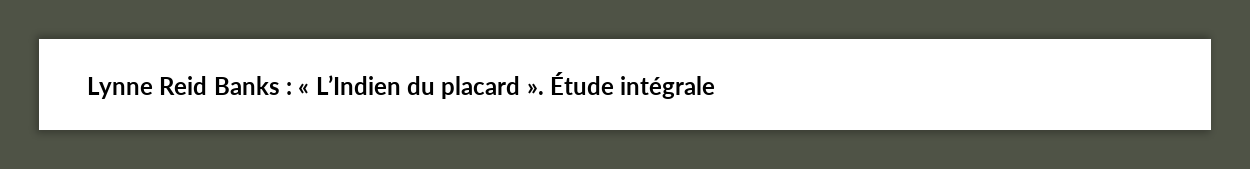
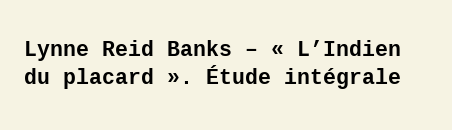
- Lynne Reid Banks : « L’Indien du placard ».
+ Lynne Reid Banks – « L’Indien du placard ».

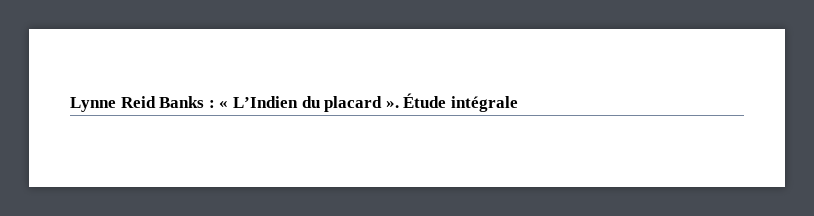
- Lynne Reid Banks – « L’Indien du placard ».
+ Lynne Reid Banks : « L’Indien du placard ».

